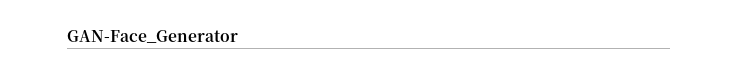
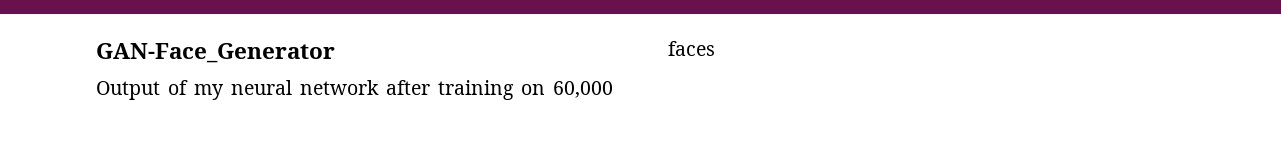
+ Output of my neural network after training on 60,000 faces

